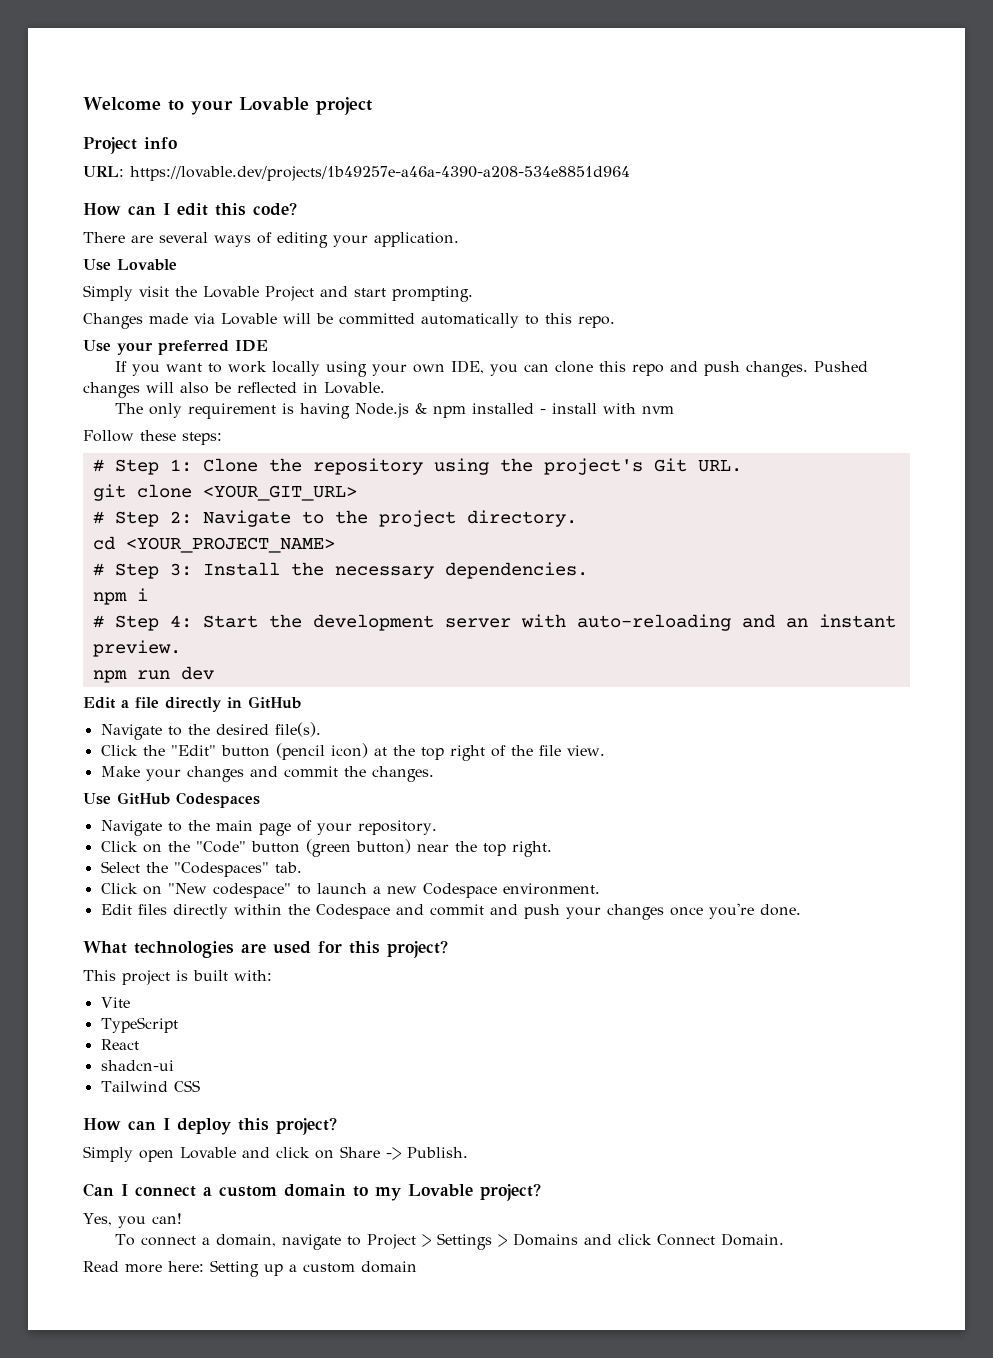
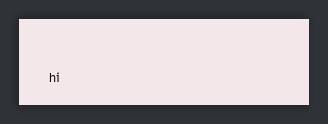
- Welcome to your Lovable project
- Project info
- URL: https://lovable.dev/projects/1b49257e-a46a-4390-a208-534e8851d964
- How can I edit this code?
- There are several ways of editing your application.
- Use Lovable
- Simply visit the Lovable Project and start prompting.
- Changes made via Lovable will be committed automatically to this repo.
- Use your preferred IDE
- If you want to work locally using your own IDE, you can clone this repo and push changes. Pushed changes will also be reflected in Lovable.
- The only requirement is having Node.js & npm installed - install with nvm
- Follow these steps:
- # Step 1: Clone the repository using the project's Git URL.
- git clone <YOUR_GIT_URL>
- # Step 2: Navigate to the project directory.
- cd <YOUR_PROJECT_NAME>
- # Step 3: Install the necessary dependencies.
- npm i
- # Step 4: Start the development server with auto-reloading and an instant preview.
- npm run dev
- Edit a file directly in GitHub
- Navigate to the desired file(s).
- Click the "Edit" button (pencil icon) at the top right of the file view.
- Make your changes and commit the changes.
- Use GitHub Codespaces
- Navigate to the main page of your repository.
- Click on the "Code" button (green button) near the top right.
- Select the "Codespaces" tab.
- Click on "New codespace" to launch a new Codespace environment.
- Edit files directly within the Codespace and commit and push your changes once you're done.
- What technologies are used for this project?
- This project is built with:
- Vite
- TypeScript
- React
- shadcn-ui
- Tailwind CSS
- How can I deploy this project?
- Simply open Lovable and click on Share -> Publish.
- Can I connect a custom domain to my Lovable project?
- Yes, you can!
- To connect a domain, navigate to Project > Settings > Domains and click Connect Domain.
- Read more here: Setting up a custom domain
+ hi

